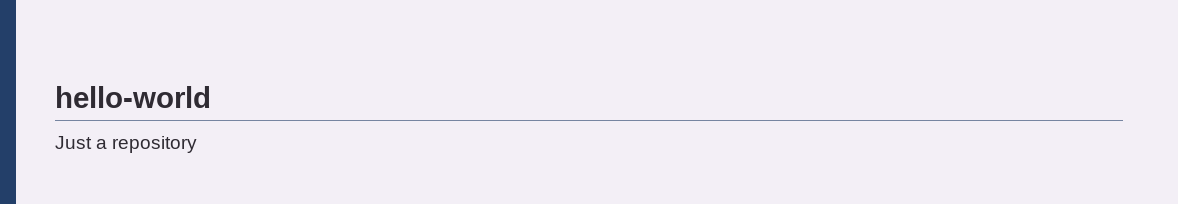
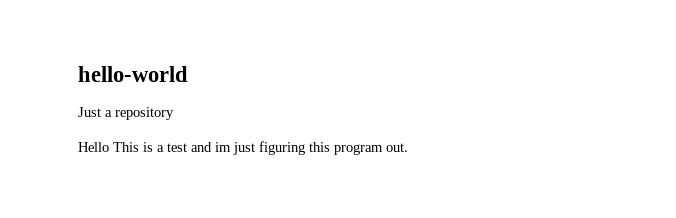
+ Hello This is a test and im just figuring this program out.

